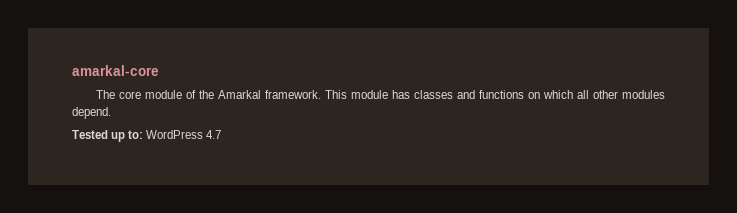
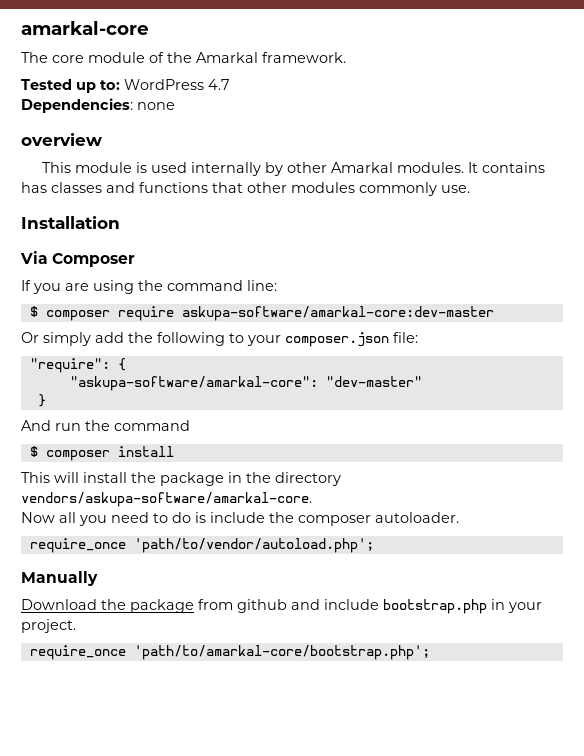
- This module has classes and functions on which all other modules depend.
+ Dependencies: none
+ overview
+ This module is used internally by other Amarkal modules. It contains has classes and functions that other modules commonly use.
+ Installation
+ Via Composer
+ If you are using the command line:
+ $ composer require askupa-software/amarkal-core:dev-master
+ Or simply add the following to your composer.json file:
+ "require": {
+ "askupa-software/amarkal-core": "dev-master"
+ }
+ And run the command
+ $ composer install
+ This will install the package in the directory vendors/askupa-software/amarkal-core.
+ Now all you need to do is include the composer autoloader.
+ require_once 'path/to/vendor/autoload.php';
+ Manually
+ Download the package from github and include bootstrap.php in your project.
+ require_once 'path/to/amarkal-core/bootstrap.php';

